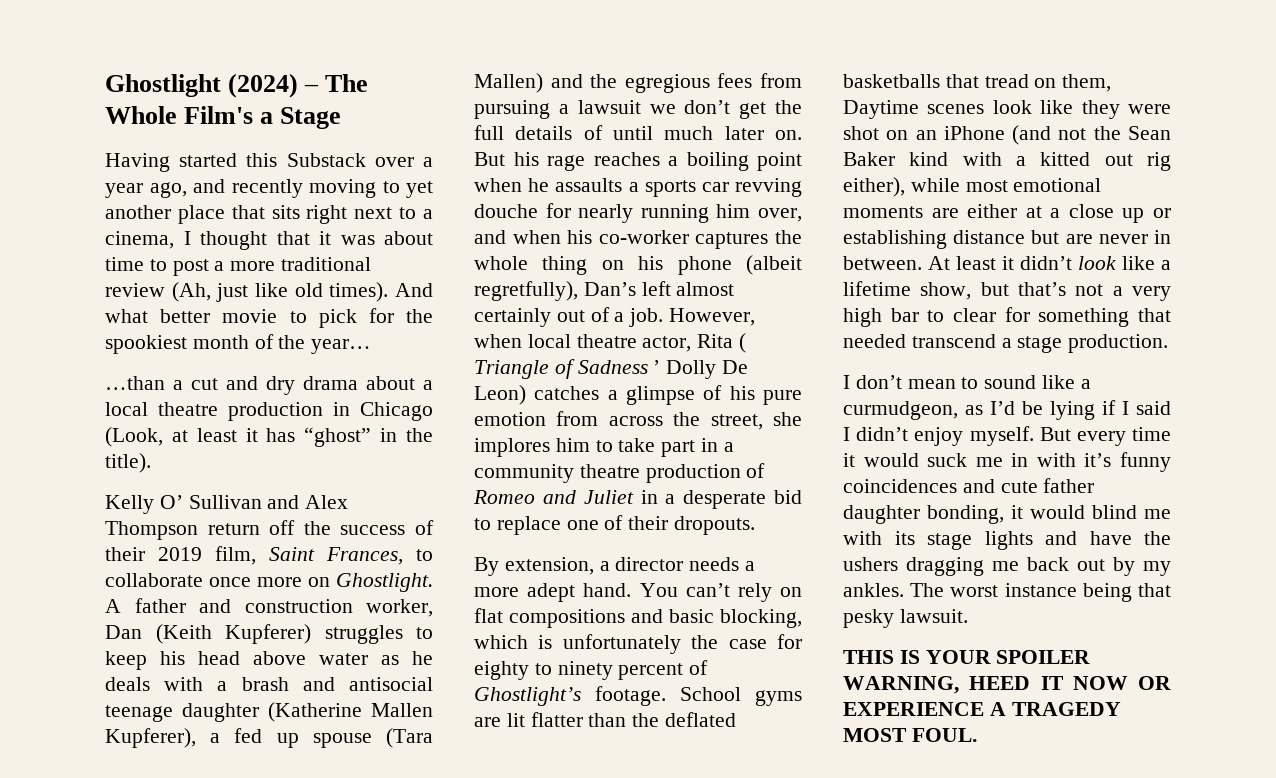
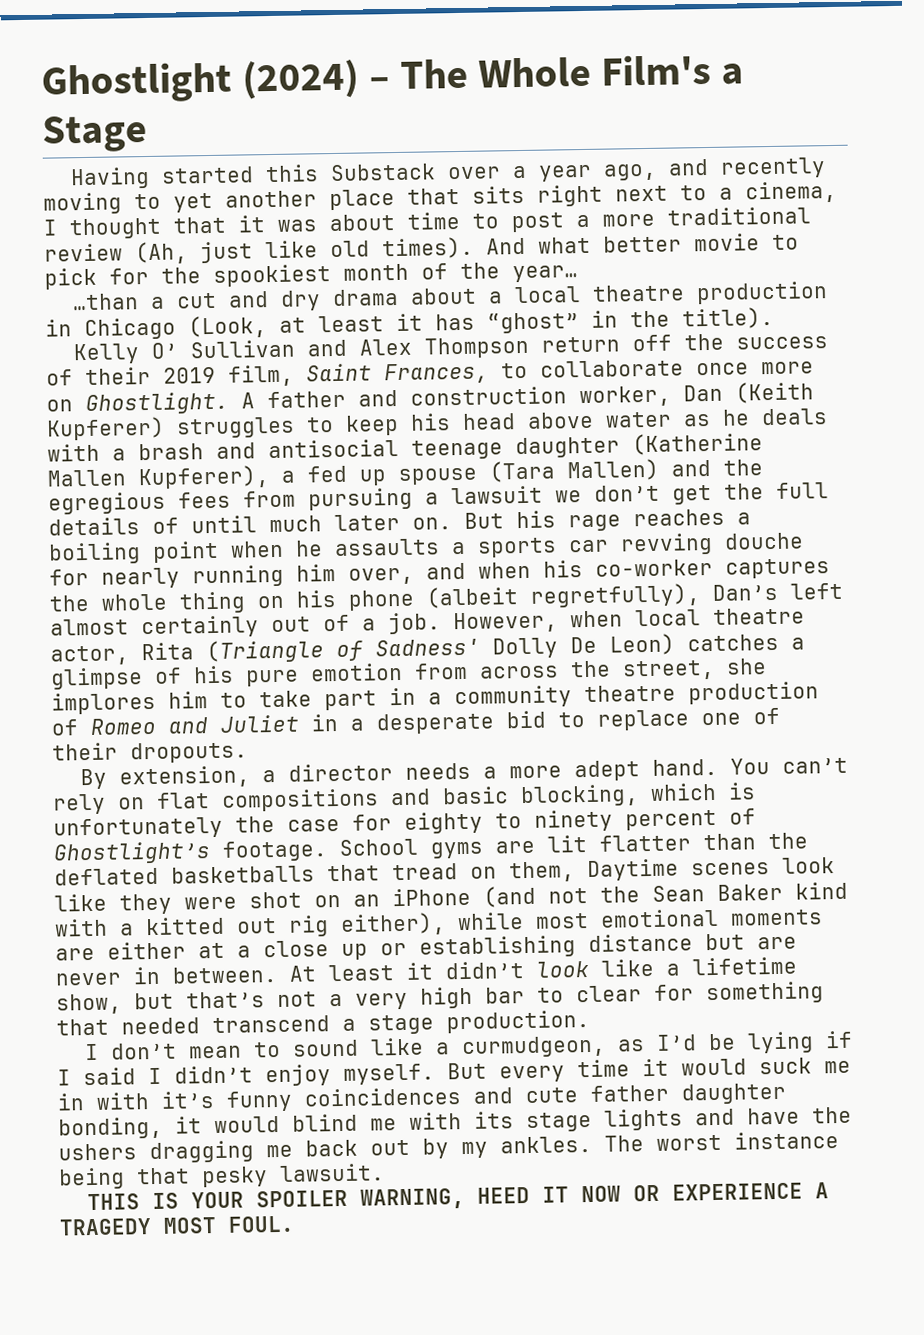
- However, when local theatre actor, Rita ( Triangle of Sadness ’ Dolly De Leon) catches a glimpse of his pure emotion from across the street, she implores him to take part in a community theatre production of Romeo and Juliet in a desperate bid to replace one of their dropouts.
+ However, when local theatre actor, Rita (Triangle of Sadness' Dolly De Leon) catches a glimpse of his pure emotion from across the street, she implores him to take part in a community theatre production of Romeo and Juliet in a desperate bid to replace one of their dropouts.

